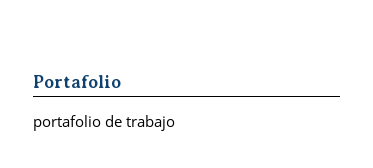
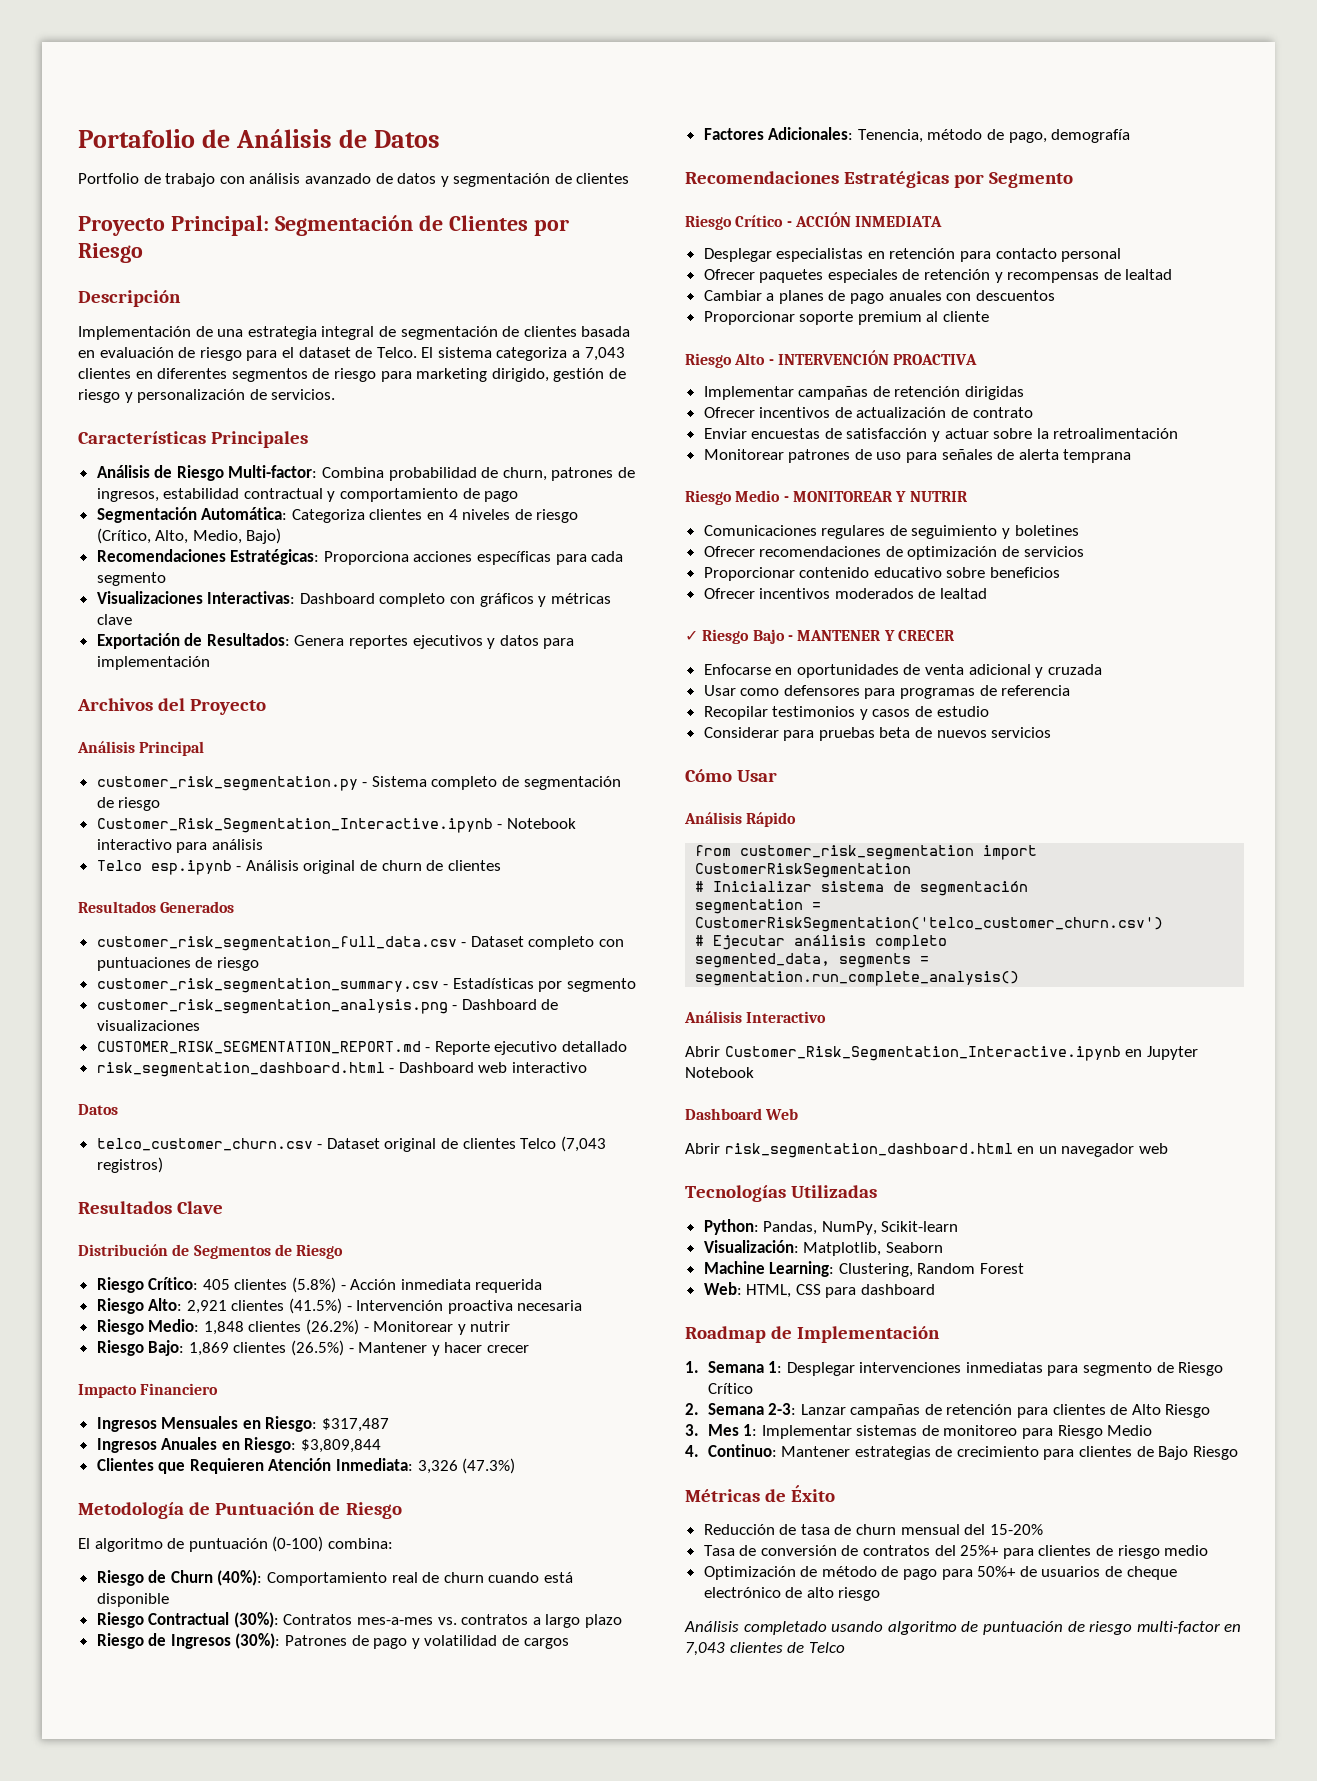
- Portafolio
- portafolio de trabajo
+ Portafolio de Análisis de Datos
+ Portfolio de trabajo con análisis avanzado de datos y segmentación de clientes
+ Proyecto Principal: Segmentación de Clientes por Riesgo
+ Descripción
+ Implementación de una estrategia integral de segmentación de clientes basada en evaluación de riesgo para el dataset de Telco. El sistema categoriza a 7,043 clientes en diferentes segmentos de riesgo para marketing dirigido, gestión de riesgo y personalización de servicios.
+ Características Principales
+ Análisis de Riesgo Multi-factor: Combina probabilidad de churn, patrones de ingresos, estabilidad contractual y comportamiento de pago
+ Segmentación Automática: Categoriza clientes en 4 niveles de riesgo (Crítico, Alto, Medio, Bajo)
+ Recomendaciones Estratégicas: Proporciona acciones específicas para cada segmento
+ Visualizaciones Interactivas: Dashboard completo con gráficos y métricas clave
+ Exportación de Resultados: Genera reportes ejecutivos y datos para implementación
+ Archivos del Proyecto
+ Análisis Principal
+ customer_risk_segmentation.py - Sistema completo de segmentación de riesgo
+ Customer_Risk_Segmentation_Interactive.ipynb - Notebook interactivo para análisis
+ Telco esp.ipynb - Análisis original de churn de clientes
+ Resultados Generados
+ customer_risk_segmentation_full_data.csv - Dataset completo con puntuaciones de riesgo
+ customer_risk_segmentation_summary.csv - Estadísticas por segmento
+ customer_risk_segmentation_analysis.png - Dashboard de visualizaciones
+ CUSTOMER_RISK_SEGMENTATION_REPORT.md - Reporte ejecutivo detallado
+ risk_segmentation_dashboard.html - Dashboard web interactivo
+ Datos
+ telco_customer_churn.csv - Dataset original de clientes Telco (7,043 registros)
+ Resultados Clave
+ Distribución de Segmentos de Riesgo
+ Riesgo Crítico: 405 clientes (5.8%) - Acción inmediata requerida
+ Riesgo Alto: 2,921 clientes (41.5%) - Intervención proactiva necesaria
+ Riesgo Medio: 1,848 clientes (26.2%) - Monitorear y nutrir
+ Riesgo Bajo: 1,869 clientes (26.5%) - Mantener y hacer crecer
+ Impacto Financiero
+ Ingresos Mensuales en Riesgo: $317,487
+ Ingresos Anuales en Riesgo: $3,809,844
+ Clientes que Requieren Atención Inmediata: 3,326 (47.3%)
+ Metodología de Puntuación de Riesgo
+ El algoritmo de puntuación (0-100) combina:
+ Riesgo de Churn (40%): Comportamiento real de churn cuando está disponible
+ Riesgo Contractual (30%): Contratos mes-a-mes vs. contratos a largo plazo
+ Riesgo de Ingresos (30%): Patrones de pago y volatilidad de cargos
+ Factores Adicionales: Tenencia, método de pago, demografía
+ Recomendaciones Estratégicas por Segmento
+ Riesgo Crítico - ACCIÓN INMEDIATA
+ Desplegar especialistas en retención para contacto personal
+ Ofrecer paquetes especiales de retención y recompensas de lealtad
+ Cambiar a planes de pago anuales con descuentos
+ Proporcionar soporte premium al cliente
+ Riesgo Alto - INTERVENCIÓN PROACTIVA
+ Implementar campañas de retención dirigidas
+ Ofrecer incentivos de actualización de contrato
+ Enviar encuestas de satisfacción y actuar sobre la retroalimentación
+ Monitorear patrones de uso para señales de alerta temprana
+ Riesgo Medio - MONITOREAR Y NUTRIR
+ Comunicaciones regulares de seguimiento y boletines
+ Ofrecer recomendaciones de optimización de servicios
+ Proporcionar contenido educativo sobre beneficios
+ Ofrecer incentivos moderados de lealtad
+ ✓ Riesgo Bajo - MANTENER Y CRECER
+ Enfocarse en oportunidades de venta adicional y cruzada
+ Usar como defensores para programas de referencia
+ Recopilar testimonios y casos de estudio
+ Considerar para pruebas beta de nuevos servicios
+ Cómo Usar
+ Análisis Rápido
+ from customer_risk_segmentation import CustomerRiskSegmentation
+ # Inicializar sistema de segmentación
+ segmentation = CustomerRiskSegmentation('telco_customer_churn.csv')
+ # Ejecutar análisis completo
+ segmented_data, segments = segmentation.run_complete_analysis()
+ Análisis Interactivo
+ Abrir Customer_Risk_Segmentation_Interactive.ipynb en Jupyter Notebook
+ Dashboard Web
+ Abrir risk_segmentation_dashboard.html en un navegador web
+ Tecnologías Utilizadas
+ Python: Pandas, NumPy, Scikit-learn
+ Visualización: Matplotlib, Seaborn
+ Machine Learning: Clustering, Random Forest
+ Web: HTML, CSS para dashboard
+ Roadmap de Implementación
+ 1. Semana 1: Desplegar intervenciones inmediatas para segmento de Riesgo Crítico
+ 2. Semana 2-3: Lanzar campañas de retención para clientes de Alto Riesgo
+ 3. Mes 1: Implementar sistemas de monitoreo para Riesgo Medio
+ 4. Continuo: Mantener estrategias de crecimiento para clientes de Bajo Riesgo
+ Métricas de Éxito
+ Reducción de tasa de churn mensual del 15-20%
+ Tasa de conversión de contratos del 25%+ para clientes de riesgo medio
+ Optimización de método de pago para 50%+ de usuarios de cheque electrónico de alto riesgo
+ Análisis completado usando algoritmo de puntuación de riesgo multi-factor en 7,043 clientes de Telco

